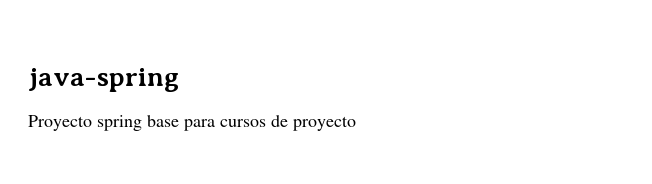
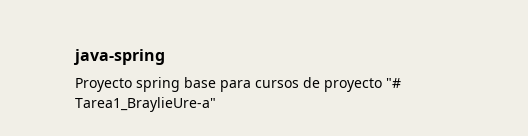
- Proyecto spring base para cursos de proyecto
+ Proyecto spring base para cursos de proyecto "# Tarea1_BraylieUre-a"

